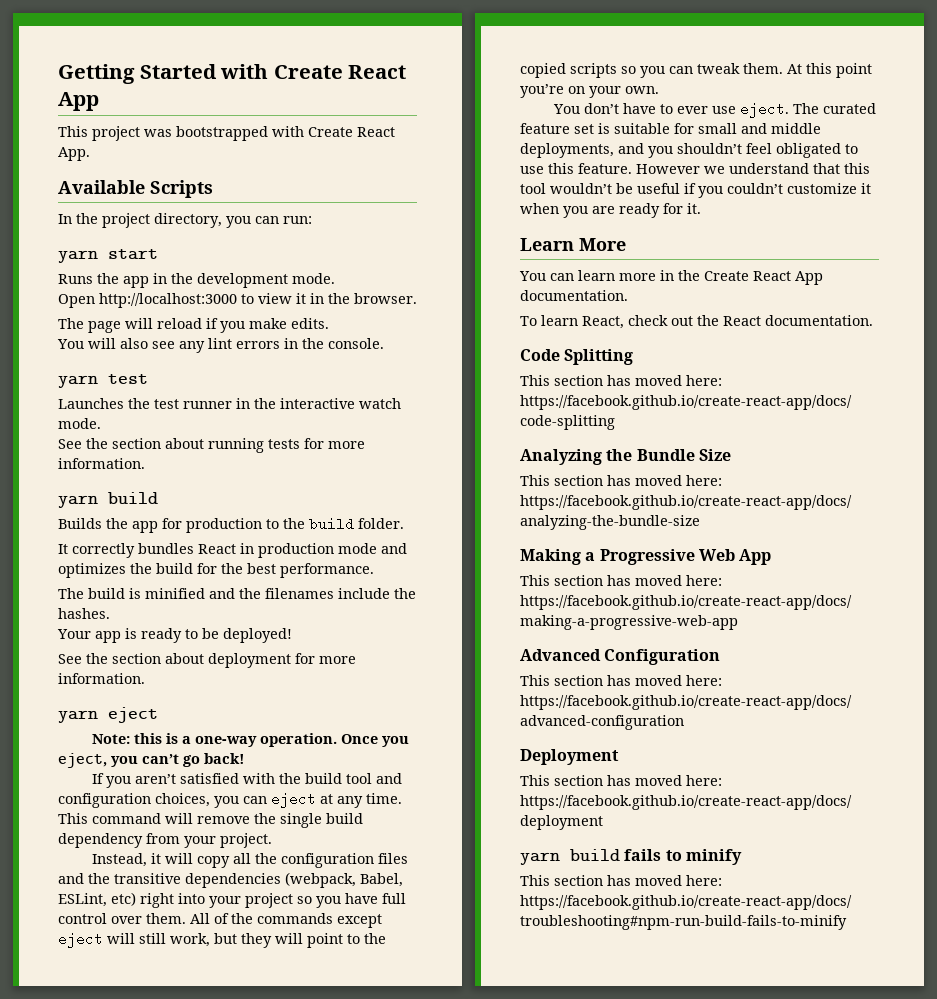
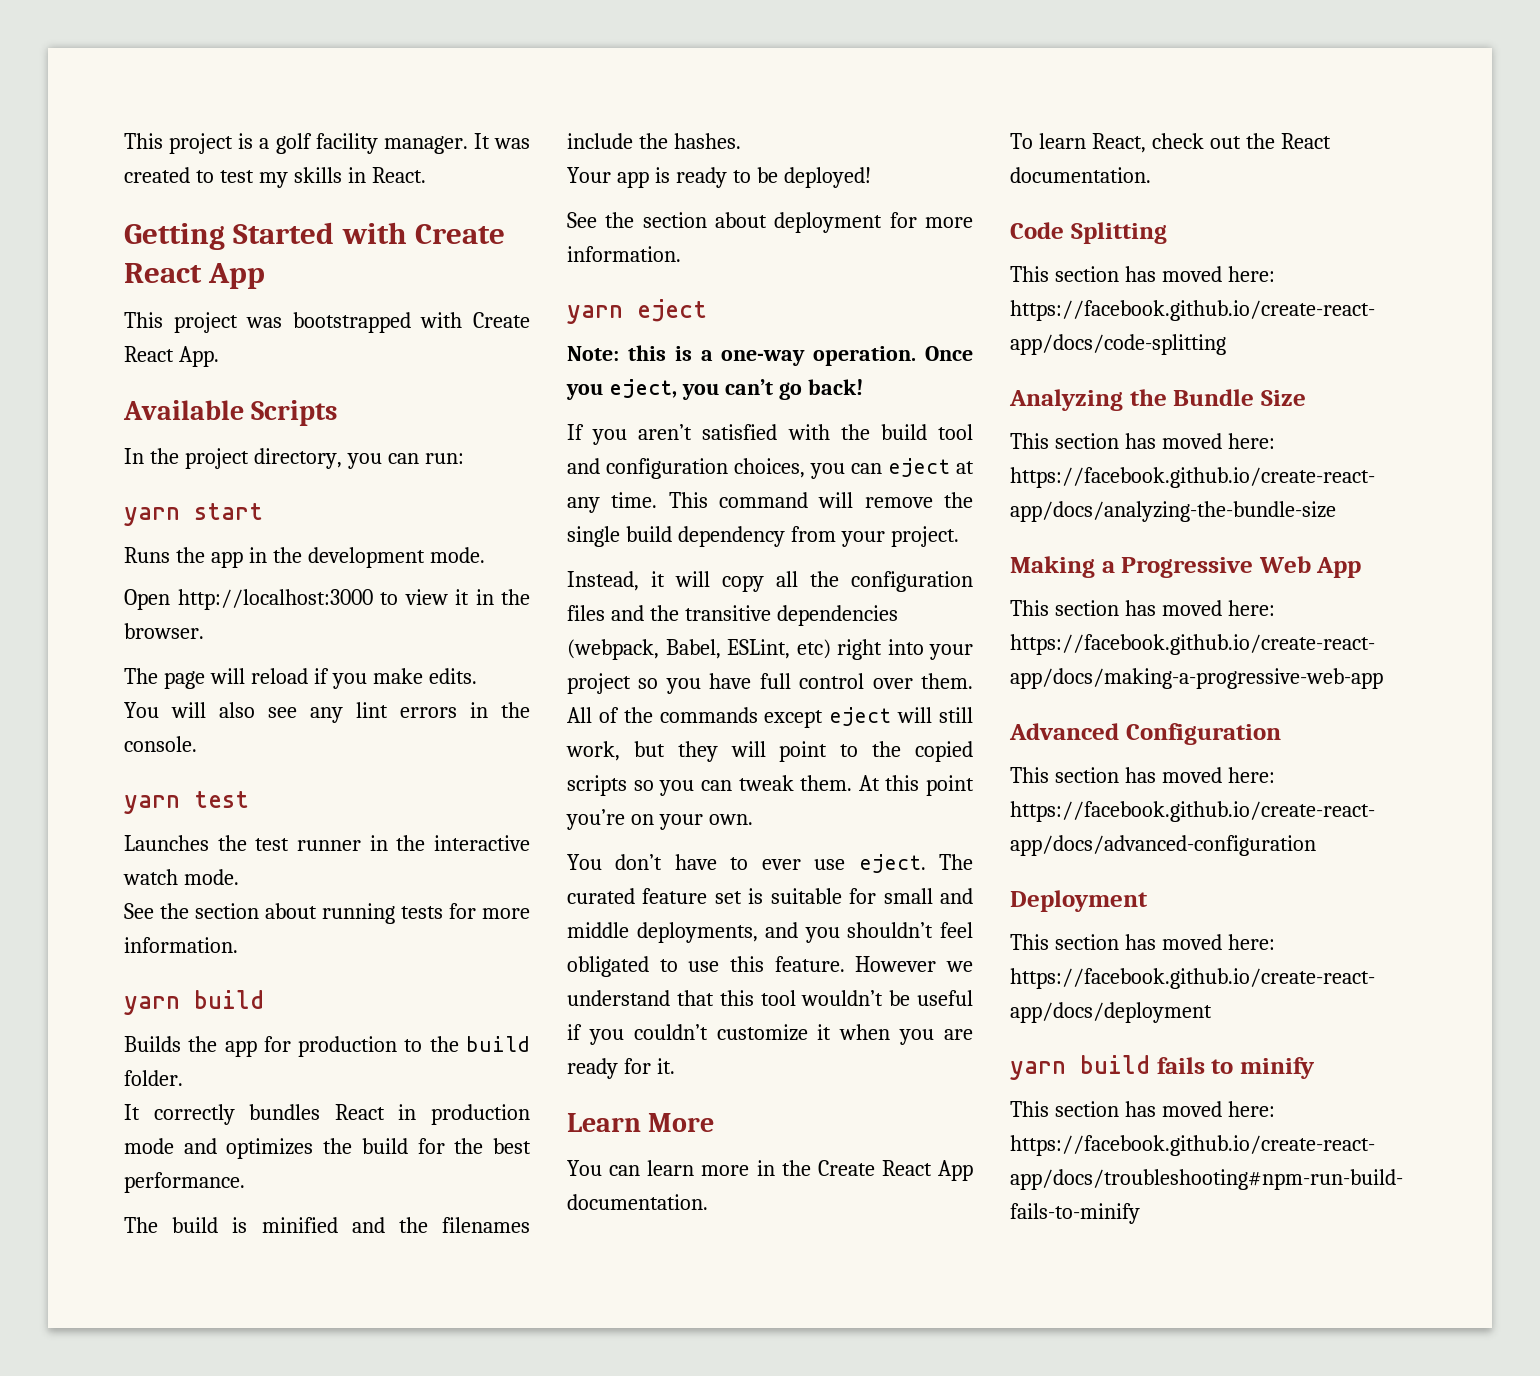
+ This project is a golf facility manager. It was created to test my skills in React.

